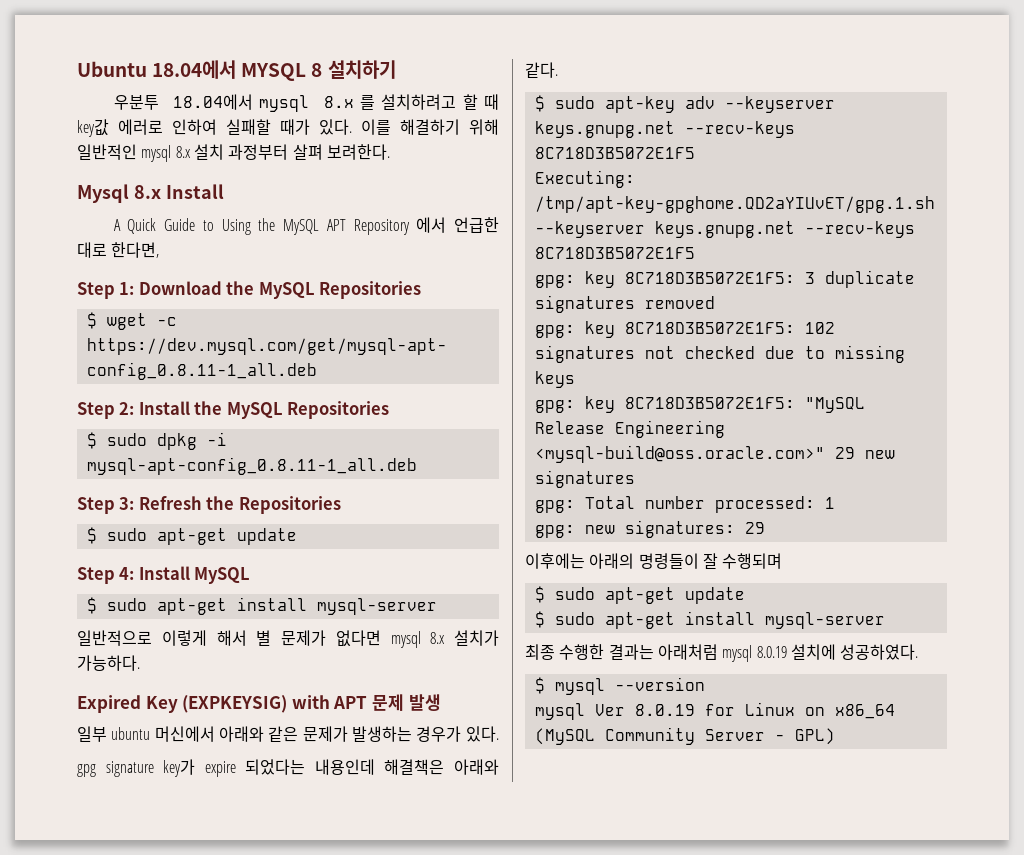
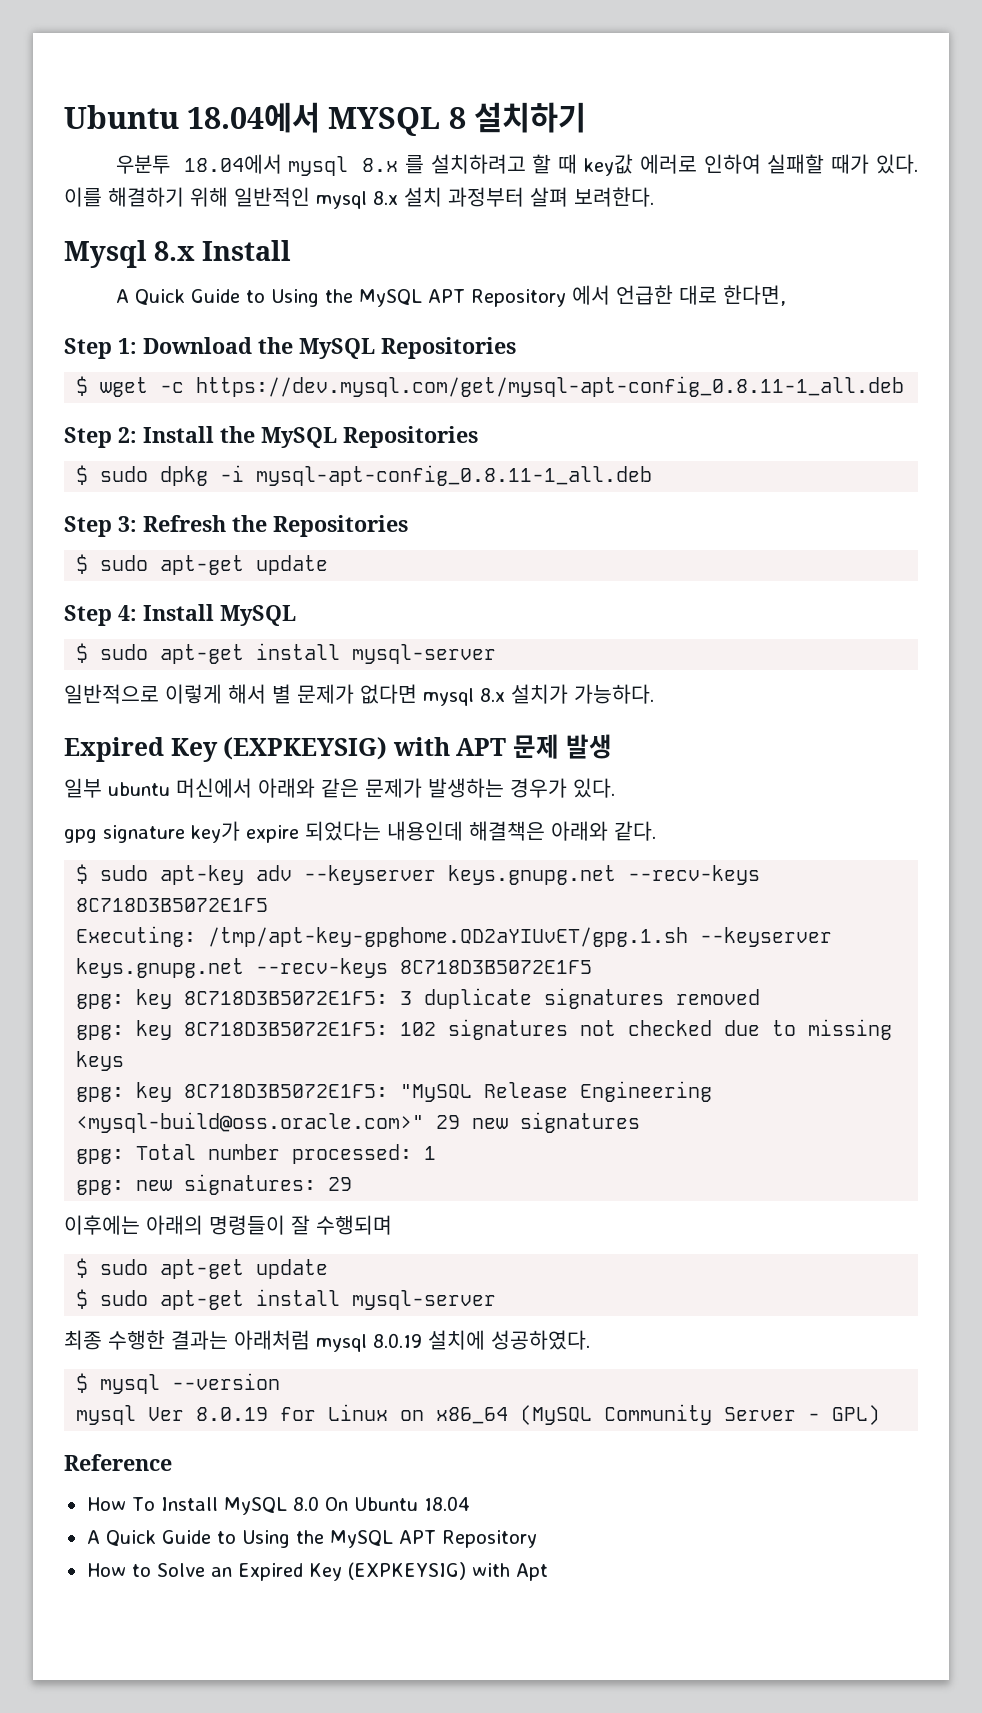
+ Reference
+ How To Install MySQL 8.0 On Ubuntu 18.04
+ A Quick Guide to Using the MySQL APT Repository
+ How to Solve an Expired Key (EXPKEYSIG) with Apt

